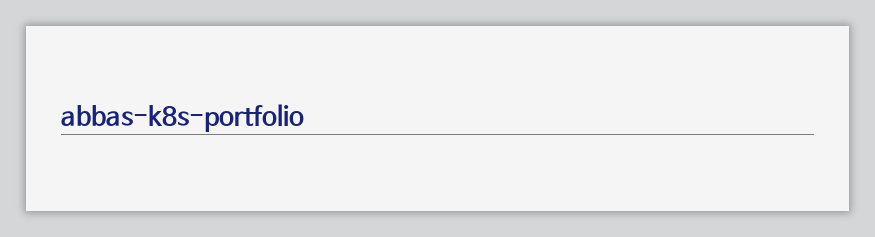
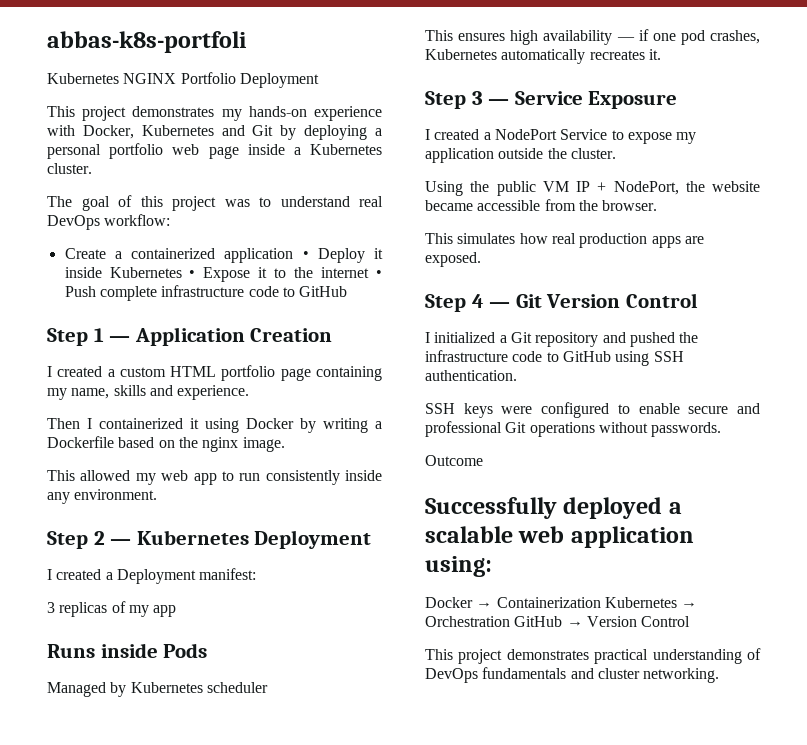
- abbas-k8s-portfolio
+ abbas-k8s-portfoli
+ Kubernetes NGINX Portfolio Deployment
+ This project demonstrates my hands-on experience with Docker, Kubernetes and Git by deploying a personal portfolio web page inside a Kubernetes cluster.
+ The goal of this project was to understand real DevOps workflow:
+ Create a containerized application • Deploy it inside Kubernetes • Expose it to the internet • Push complete infrastructure code to GitHub
+ Step 1 — Application Creation
+ I created a custom HTML portfolio page containing my name, skills and experience.
+ Then I containerized it using Docker by writing a Dockerfile based on the nginx image.
+ This allowed my web app to run consistently inside any environment.
+ Step 2 — Kubernetes Deployment
+ I created a Deployment manifest:
+ 3 replicas of my app
+ Runs inside Pods
+ Managed by Kubernetes scheduler
+ This ensures high availability — if one pod crashes, Kubernetes automatically recreates it.
+ Step 3 — Service Exposure
+ I created a NodePort Service to expose my application outside the cluster.
+ Using the public VM IP + NodePort, the website became accessible from the browser.
+ This simulates how real production apps are exposed.
+ Step 4 — Git Version Control
+ I initialized a Git repository and pushed the infrastructure code to GitHub using SSH authentication.
+ SSH keys were configured to enable secure and professional Git operations without passwords.
+ Outcome
+ Successfully deployed a scalable web application using:
+ Docker → Containerization Kubernetes → Orchestration GitHub → Version Control
+ This project demonstrates practical understanding of DevOps fundamentals and cluster networking.

